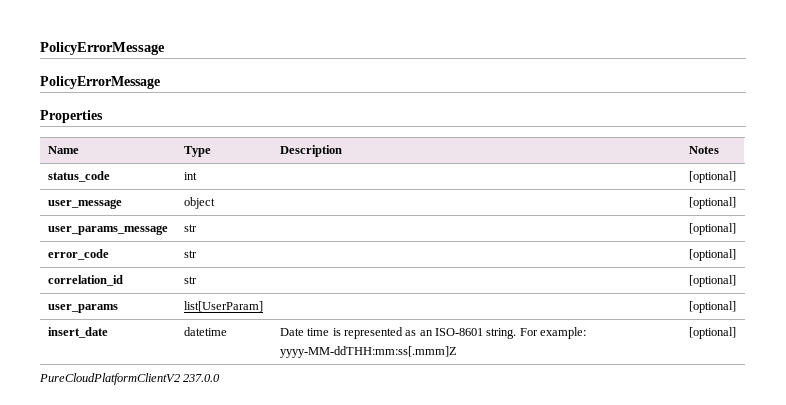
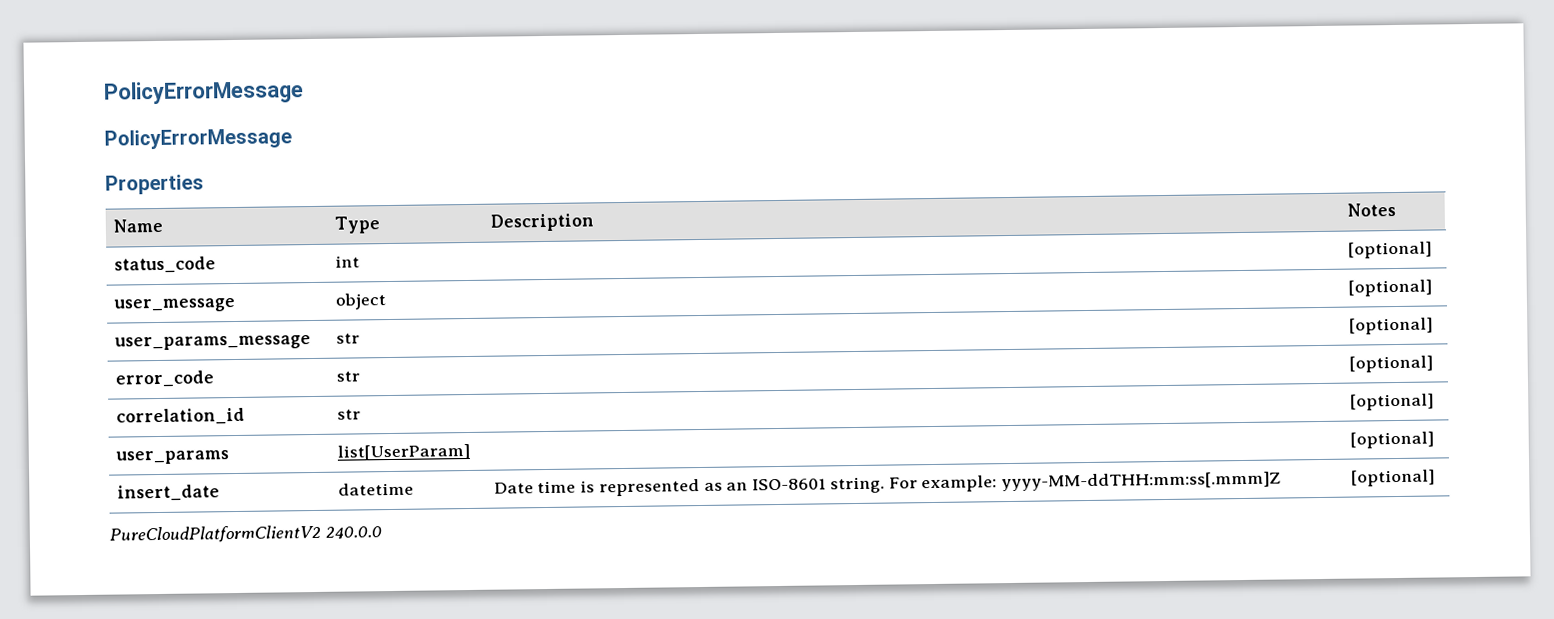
- PureCloudPlatformClientV2 237.0.0
+ PureCloudPlatformClientV2 240.0.0

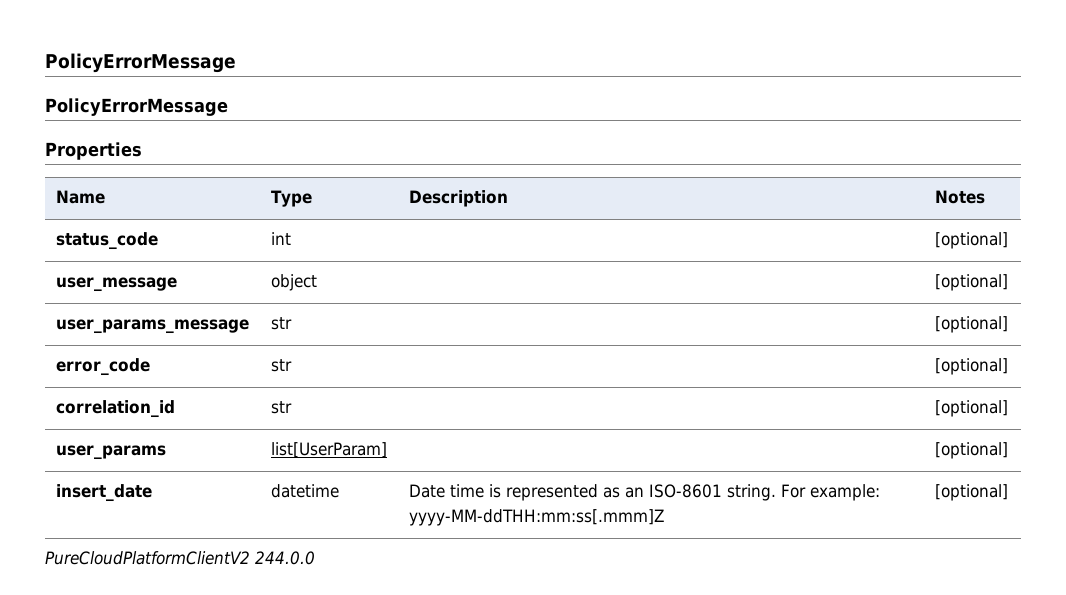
- PureCloudPlatformClientV2 240.0.0
+ PureCloudPlatformClientV2 244.0.0

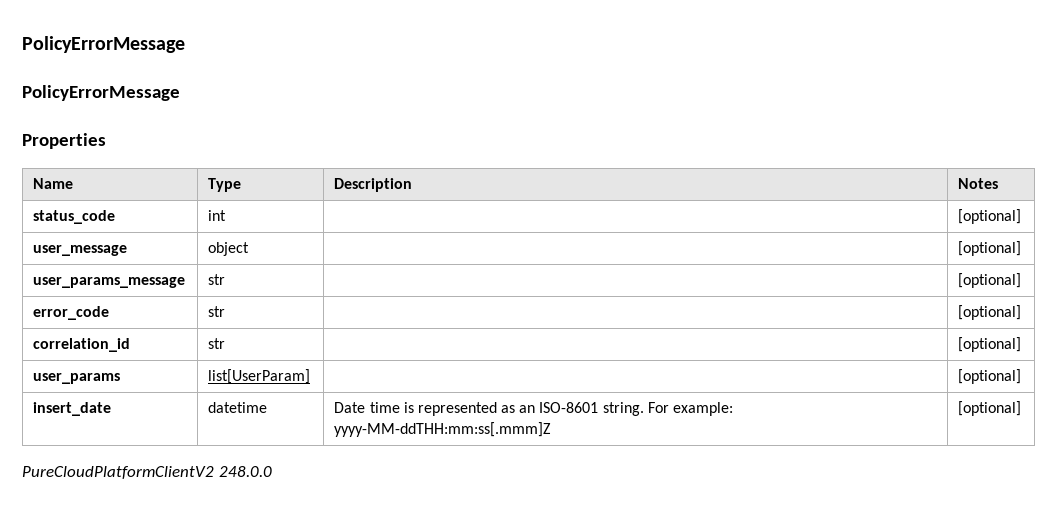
- PureCloudPlatformClientV2 244.0.0
+ PureCloudPlatformClientV2 248.0.0

